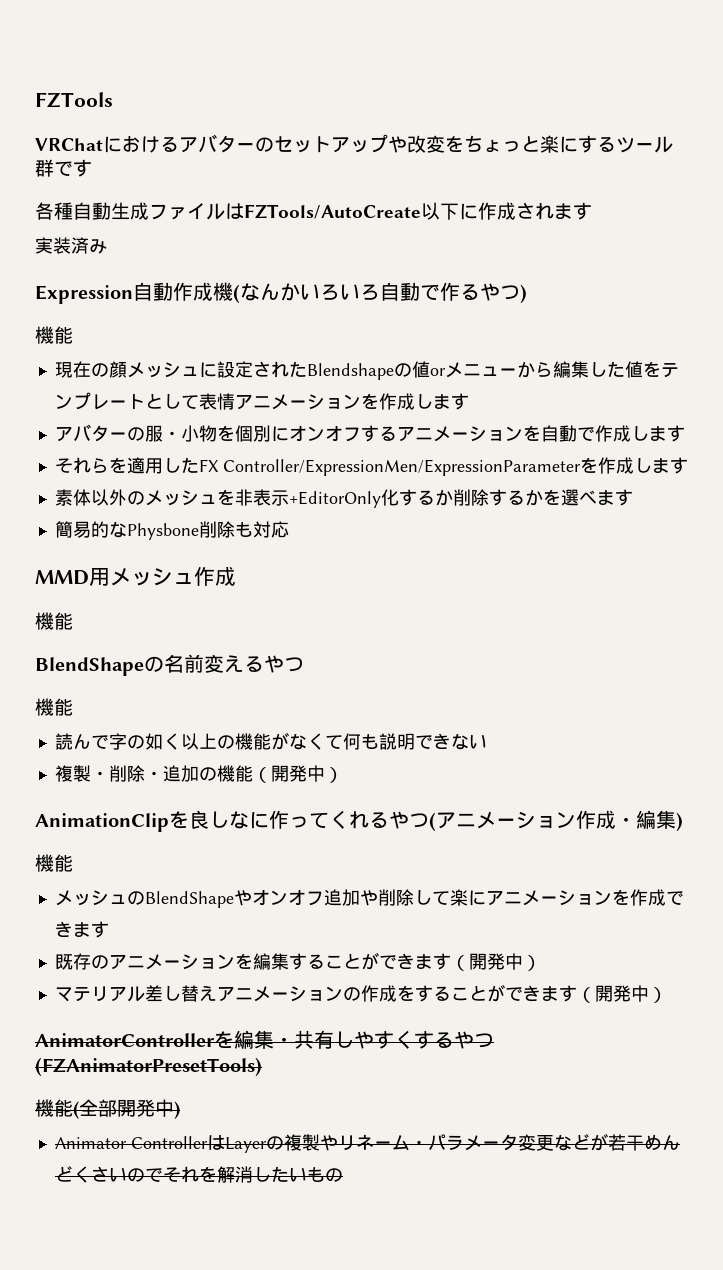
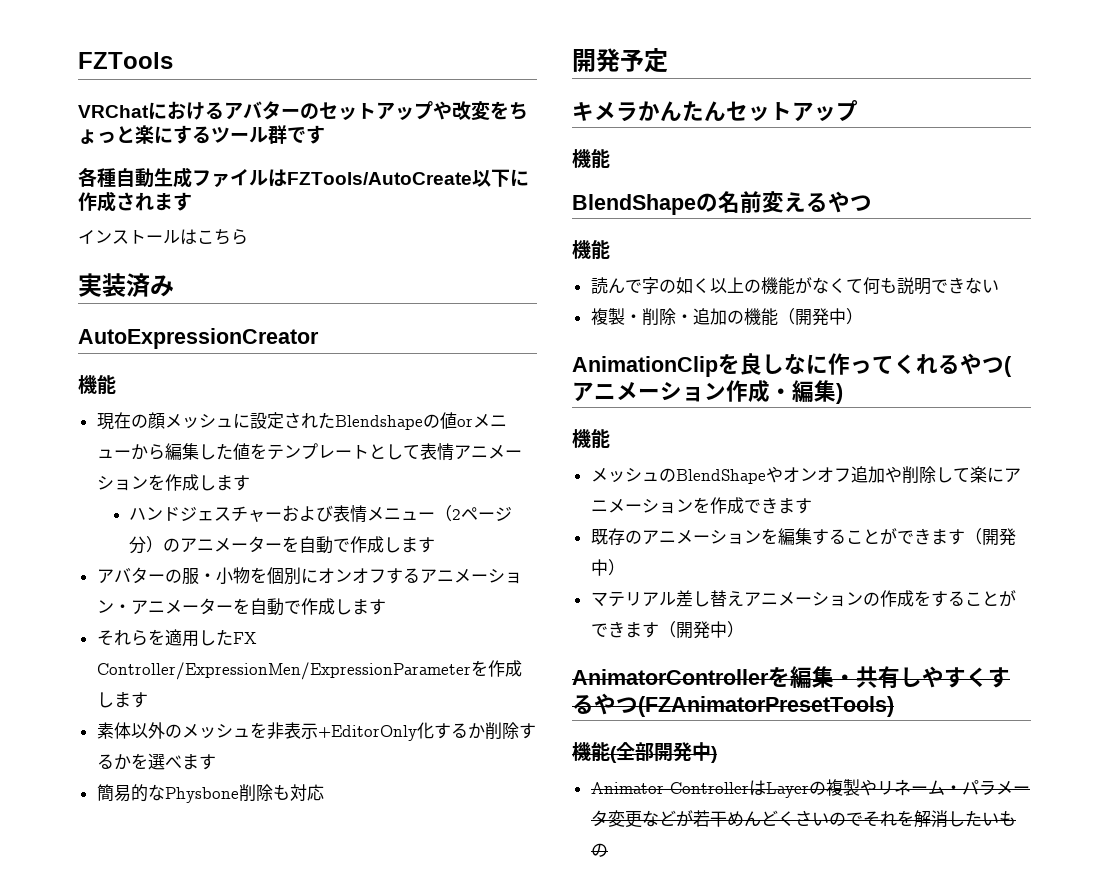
+ インストールはこちら
  実装済み
- Expression自動作成機(なんかいろいろ自動で作るやつ)
+ AutoExpressionCreator
+ ハンドジェスチャーおよび表情メニュー（2ページ分）のアニメーターを自動で作成します
- アバターの服・小物を個別にオンオフするアニメーションを自動で作成します
+ アバターの服・小物を個別にオンオフするアニメーション・アニメーターを自動で作成します
- MMD用メッシュ作成
+ 開発予定
+ キメラかんたんセットアップ

